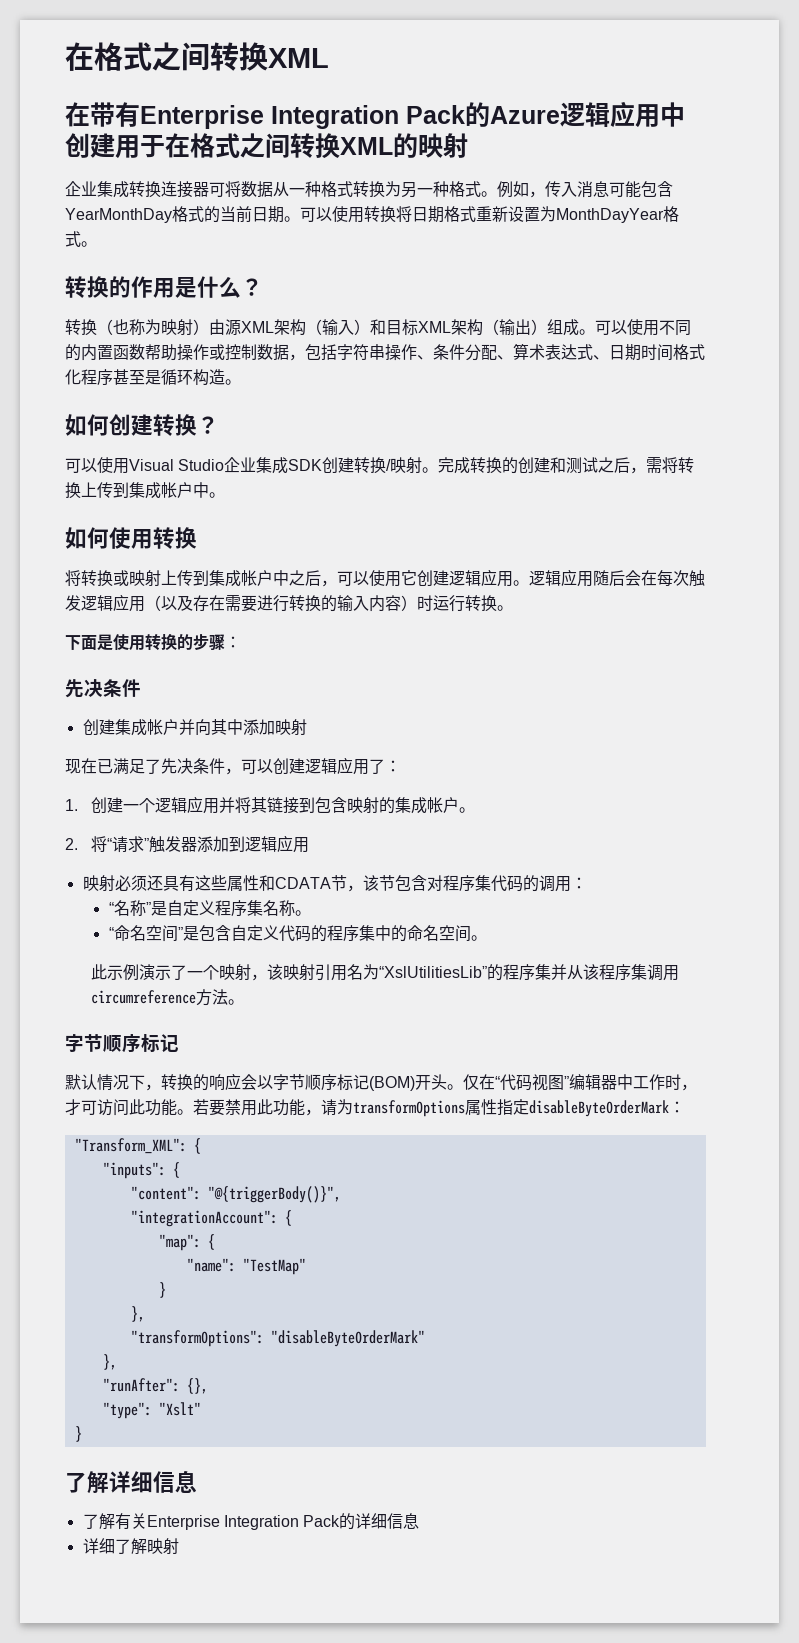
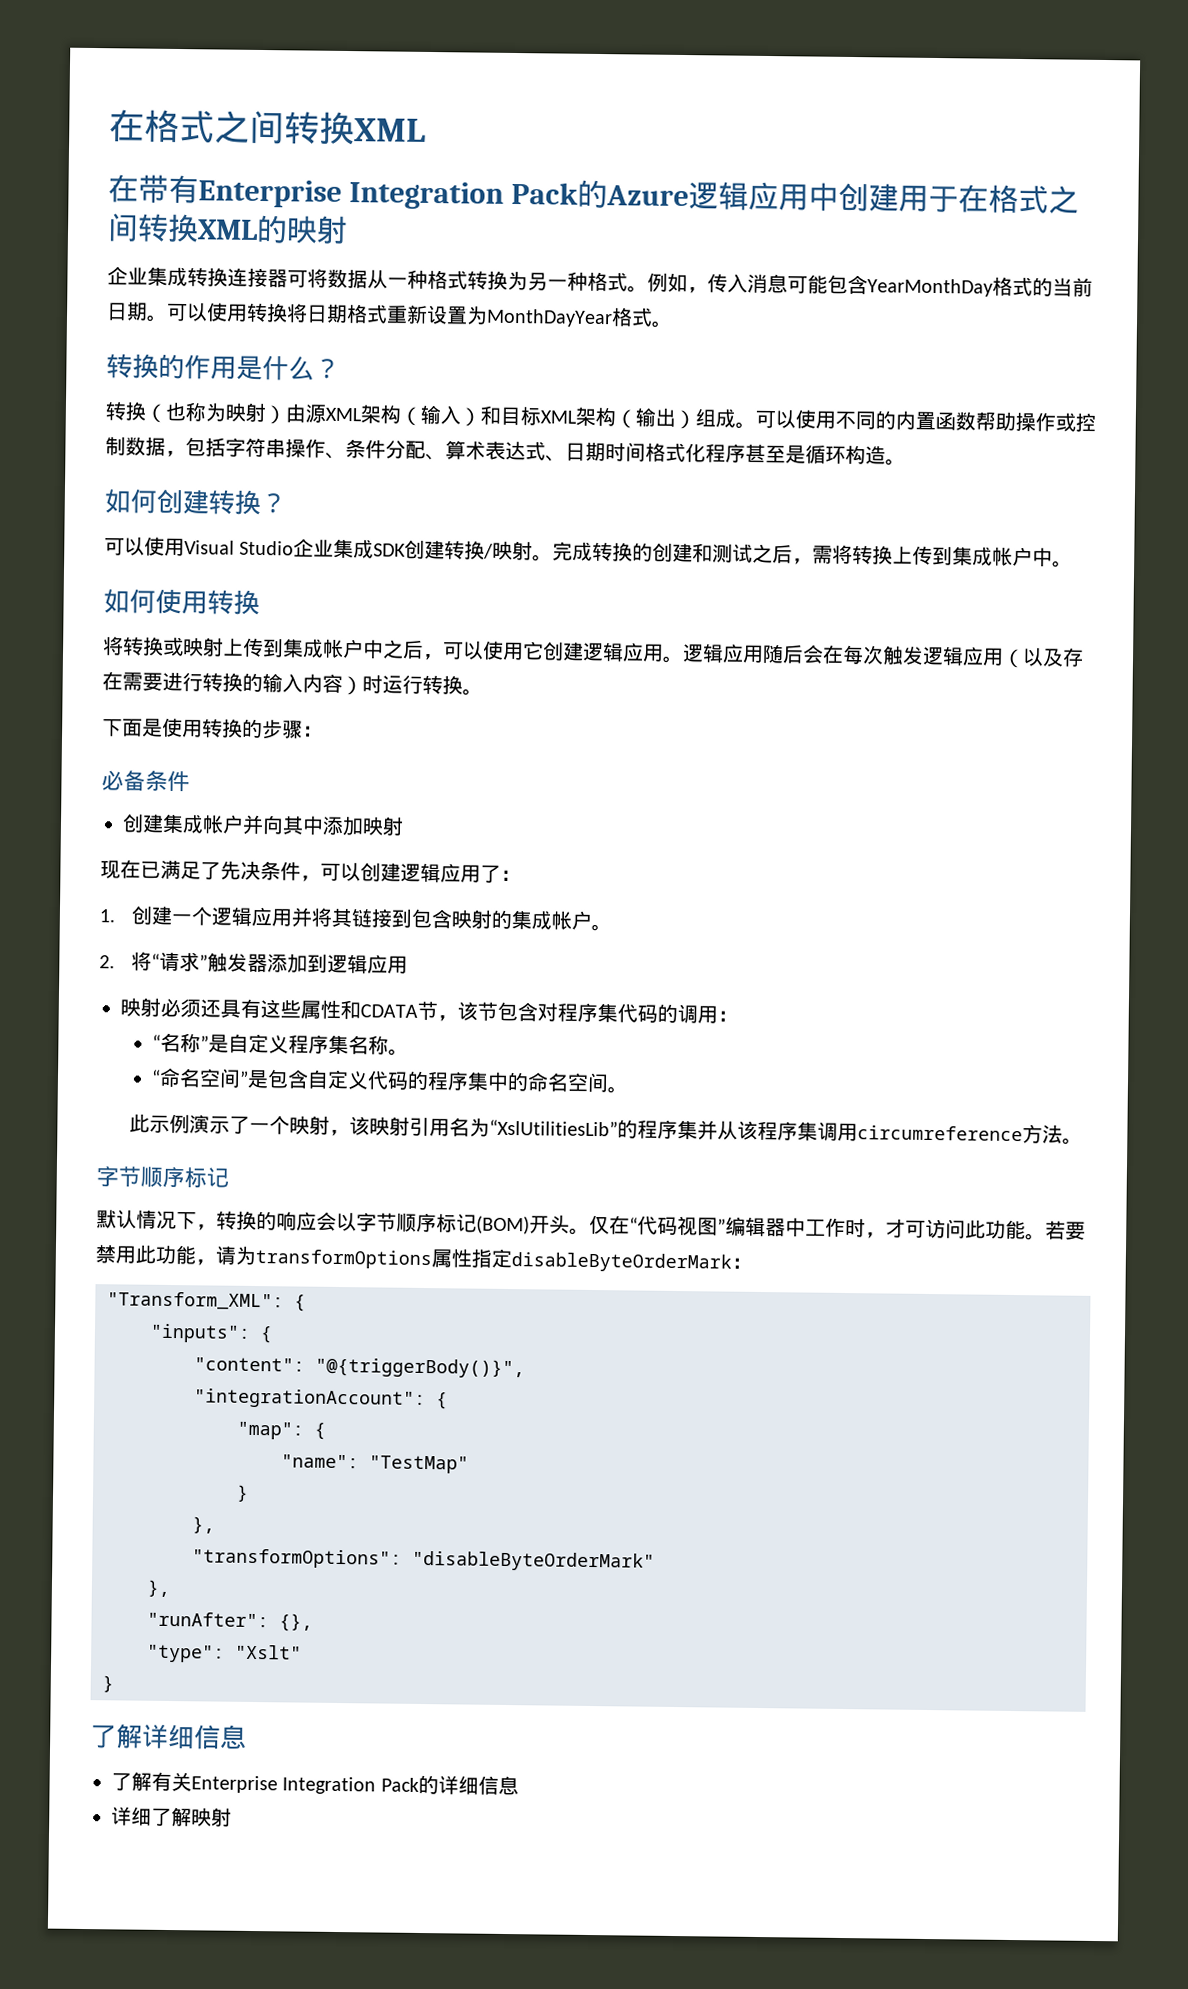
  下面是使用转换的步骤：
- 先决条件
+ 必备条件

